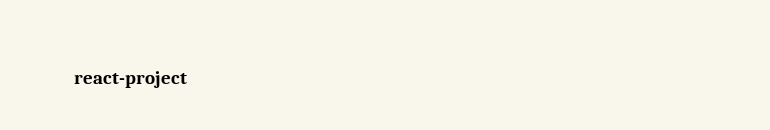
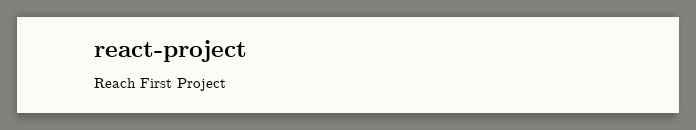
+ Reach First Project

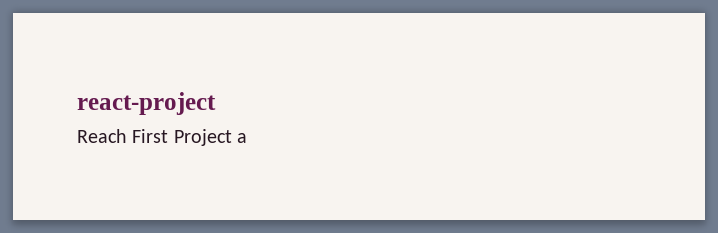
- Reach First Project
+ Reach First Project a

